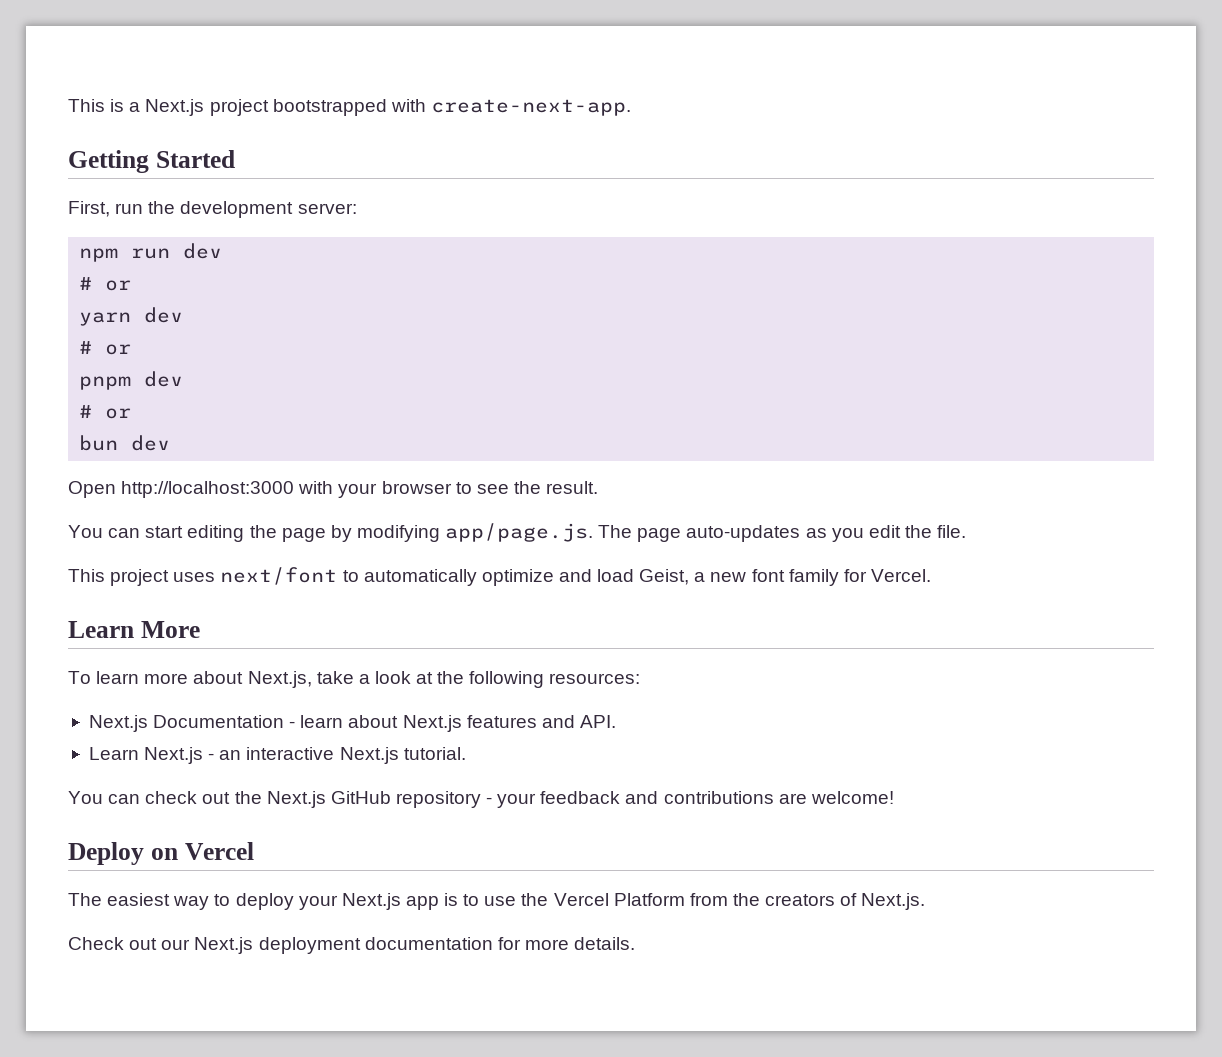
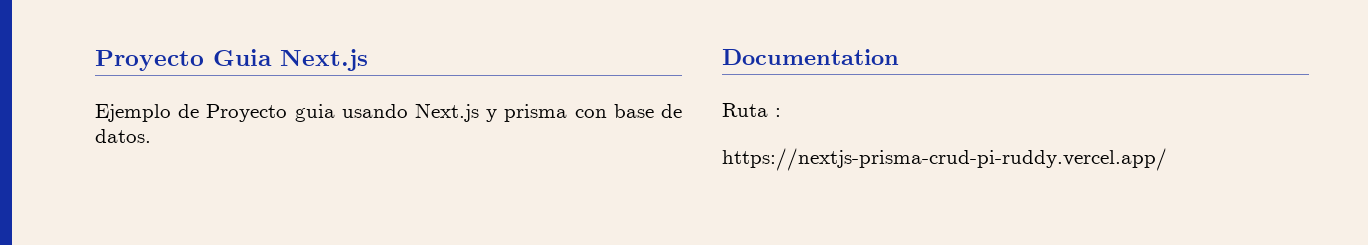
- This is a Next.js project bootstrapped with create-next-app.
- Getting Started
- First, run the development server:
- npm run dev
- # or
- yarn dev
- # or
- pnpm dev
- # or
- bun dev
- Open http://localhost:3000 with your browser to see the result.
- You can start editing the page by modifying app/page.js. The page auto-updates as you edit the file.
- This project uses next/font to automatically optimize and load Geist, a new font family for Vercel.
- Learn More
- To learn more about Next.js, take a look at the following resources:
- Next.js Documentation - learn about Next.js features and API.
- Learn Next.js - an interactive Next.js tutorial.
- You can check out the Next.js GitHub repository - your feedback and contributions are welcome!
- Deploy on Vercel
- The easiest way to deploy your Next.js app is to use the Vercel Platform from the creators of Next.js.
- Check out our Next.js deployment documentation for more details.
+ Proyecto Guia Next.js
+ Ejemplo de Proyecto guia usando Next.js y prisma con base de datos.
+ Documentation
+ Ruta :
+ https://nextjs-prisma-crud-pi-ruddy.vercel.app/

